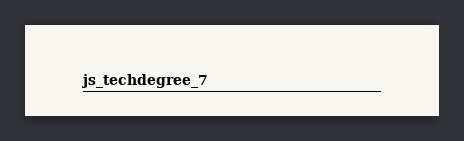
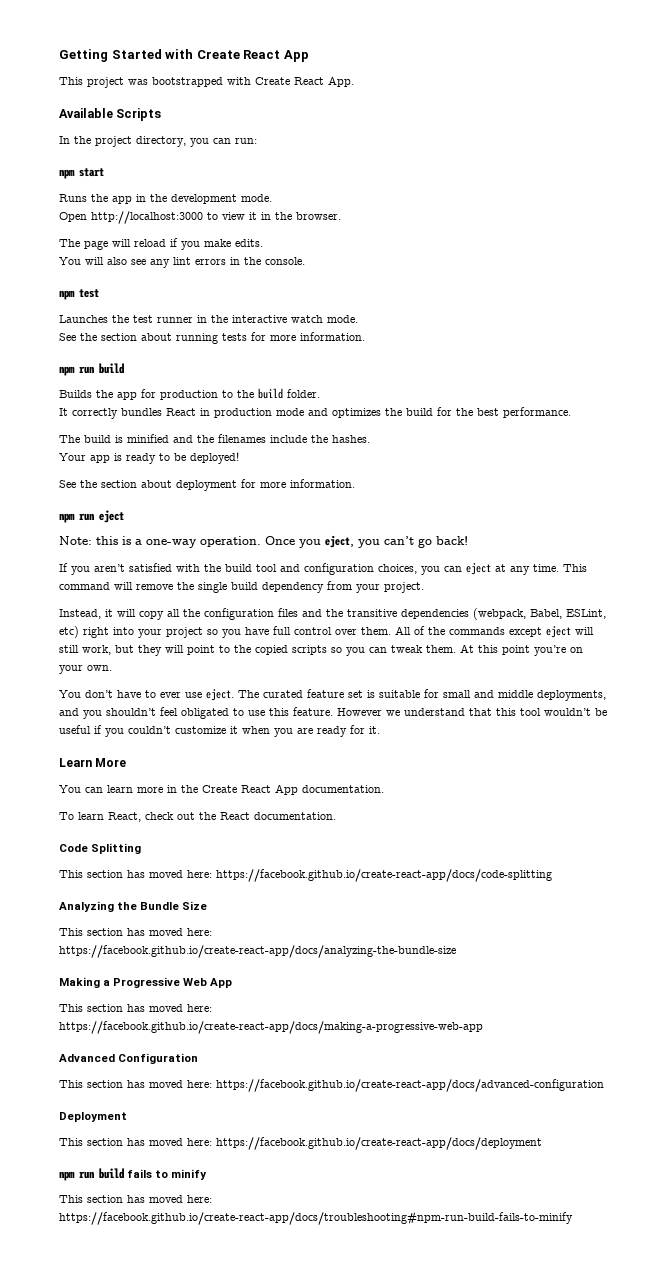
- js_techdegree_7
+ Getting Started with Create React App
+ This project was bootstrapped with Create React App.
+ Available Scripts
+ In the project directory, you can run:
+ npm start
+ Runs the app in the development mode.
+ Open http://localhost:3000 to view it in the browser.
+ The page will reload if you make edits.
+ You will also see any lint errors in the console.
+ npm test
+ Launches the test runner in the interactive watch mode.
+ See the section about running tests for more information.
+ npm run build
+ Builds the app for production to the build folder.
+ It correctly bundles React in production mode and optimizes the build for the best performance.
+ The build is minified and the filenames include the hashes.
+ Your app is ready to be deployed!
+ See the section about deployment for more information.
+ npm run eject
+ Note: this is a one-way operation. Once you eject, you can’t go back!
+ If you aren’t satisfied with the build tool and configuration choices, you can eject at any time. This command will remove the single build dependency from your project.
+ Instead, it will copy all the configuration files and the transitive dependencies (webpack, Babel, ESLint, etc) right into your project so you have full control over them. All of the commands except eject will still work, but they will point to the copied scripts so you can tweak them. At this point you’re on your own.
+ You don’t have to ever use eject. The curated feature set is suitable for small and middle deployments, and you shouldn’t feel obligated to use this feature. However we understand that this tool wouldn’t be useful if you couldn’t customize it when you are ready for it.
+ Learn More
+ You can learn more in the Create React App documentation.
+ To learn React, check out the React documentation.
+ Code Splitting
+ This section has moved here: https://facebook.github.io/create-react-app/docs/code-splitting
+ Analyzing the Bundle Size
+ This section has moved here: https://facebook.github.io/create-react-app/docs/analyzing-the-bundle-size
+ Making a Progressive Web App
+ This section has moved here: https://facebook.github.io/create-react-app/docs/making-a-progressive-web-app
+ Advanced Configuration
+ This section has moved here: https://facebook.github.io/create-react-app/docs/advanced-configuration
+ Deployment
+ This section has moved here: https://facebook.github.io/create-react-app/docs/deployment
+ npm run build fails to minify
+ This section has moved here: https://facebook.github.io/create-react-app/docs/troubleshooting#npm-run-build-fails-to-minify

